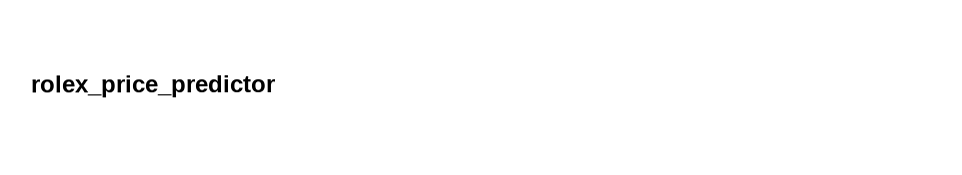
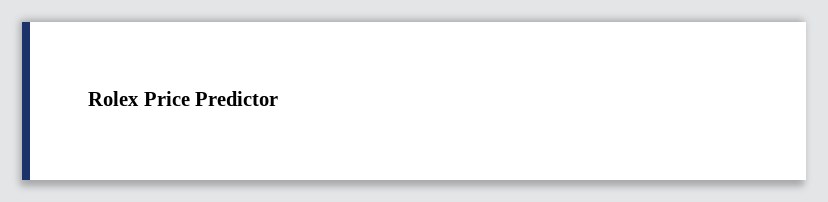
- rolex_price_predictor
+ Rolex Price Predictor

